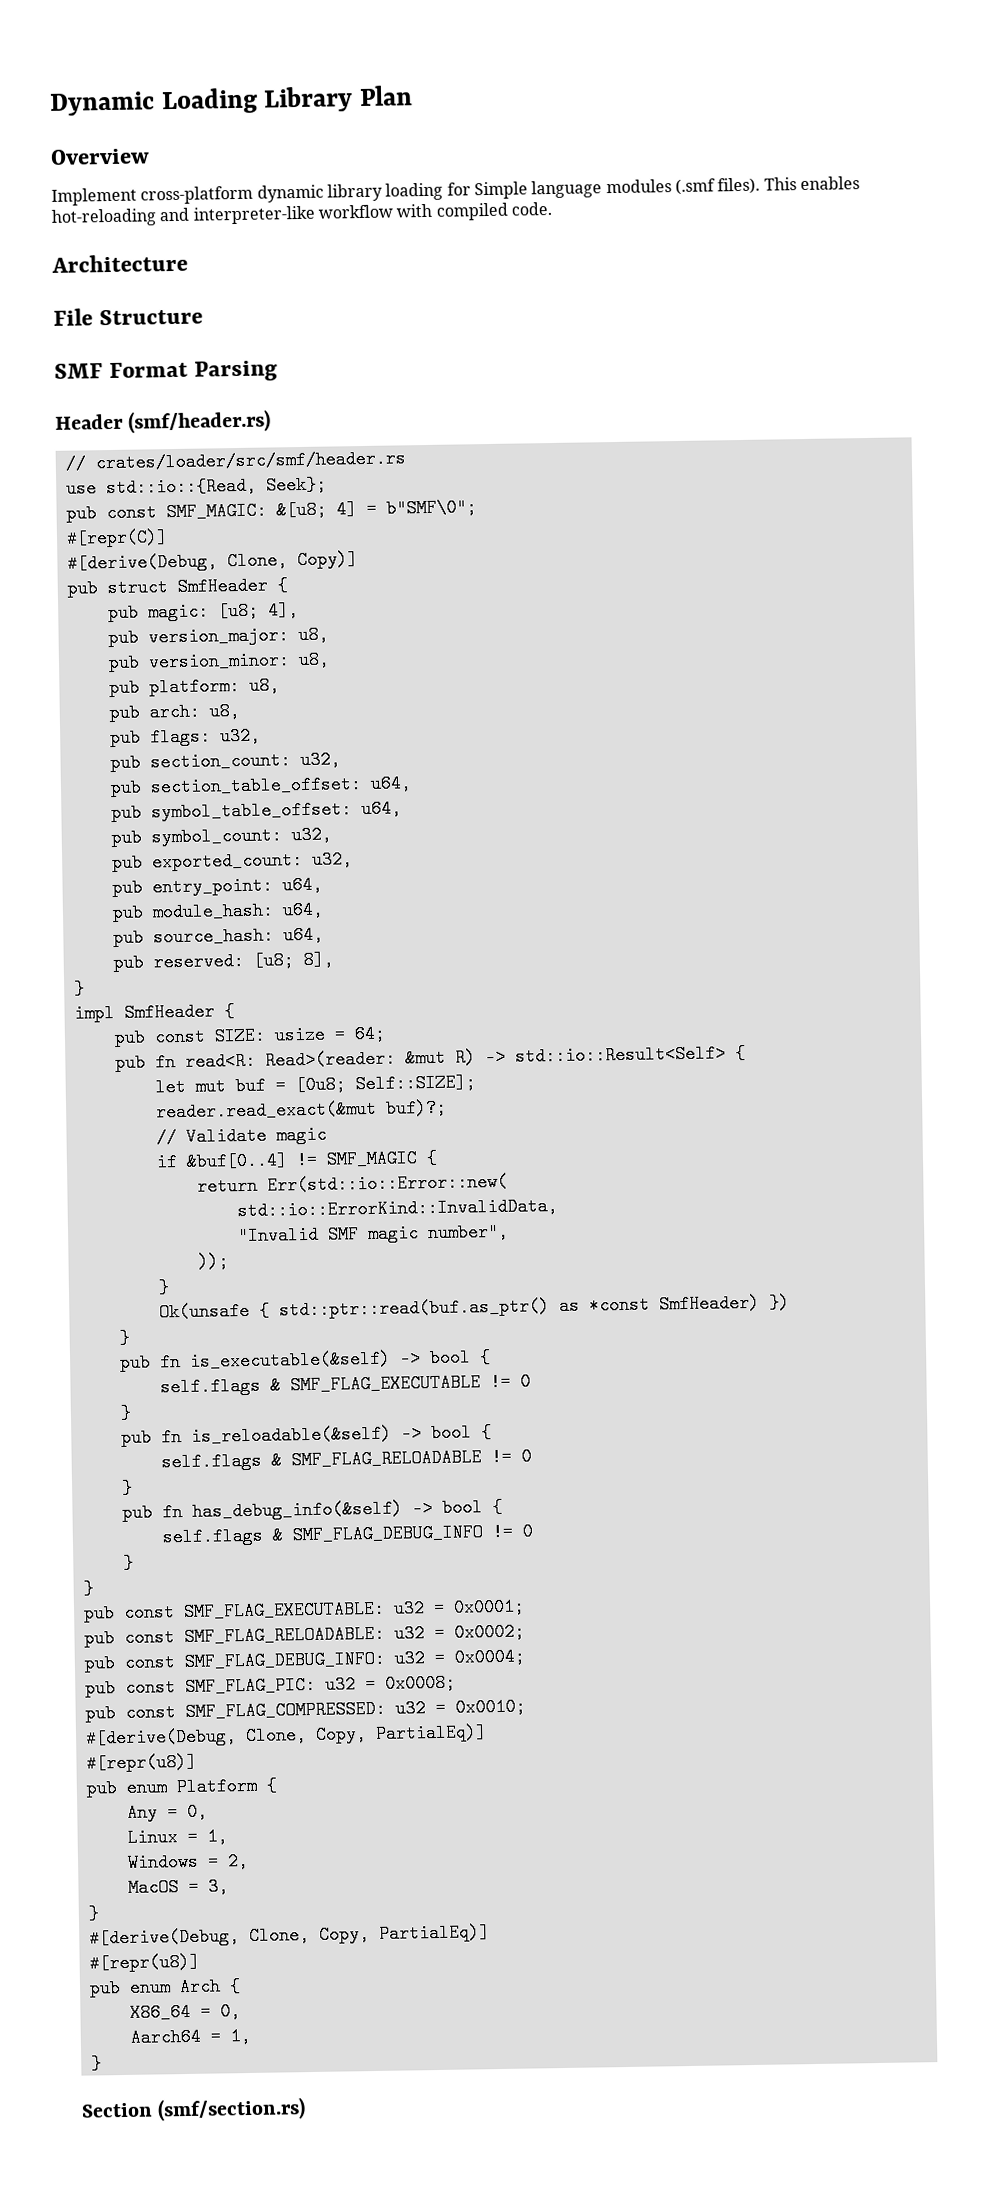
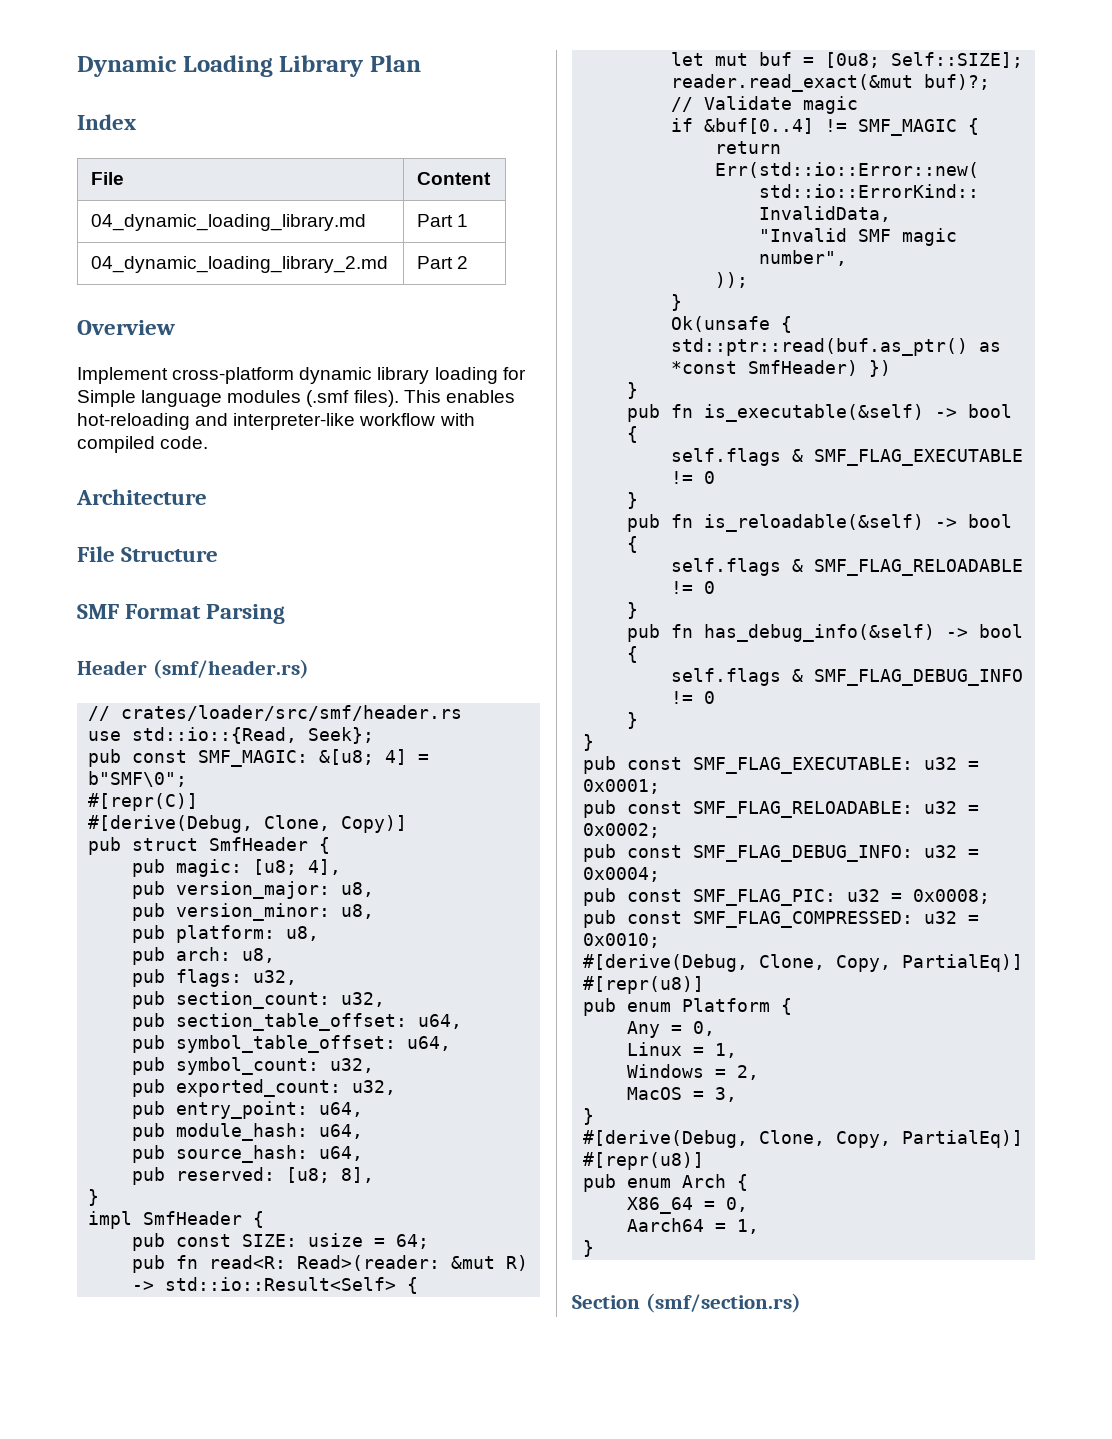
+ Index
+ File | Content
+ 04_dynamic_loading_library.md | Part 1
+ 04_dynamic_loading_library_2.md | Part 2

